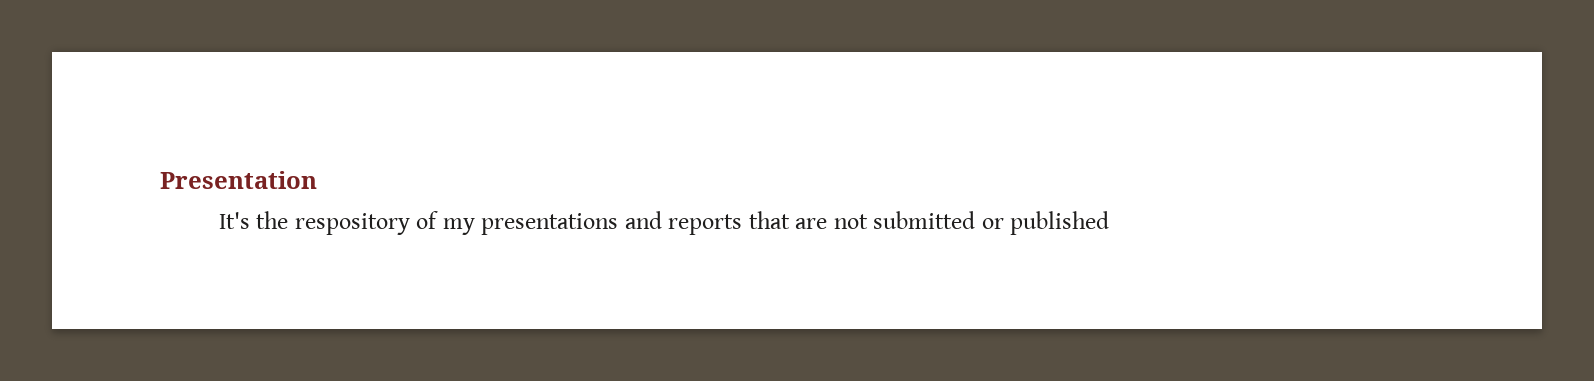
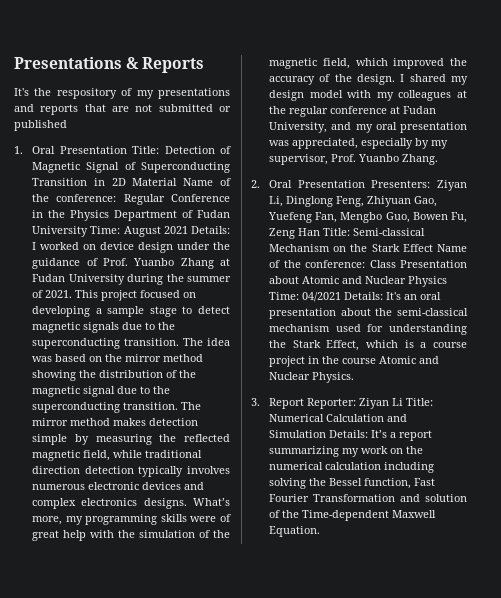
- Presentation
+ Presentations & Reports
+ 1. Oral Presentation Title: Detection of Magnetic Signal of Superconducting Transition in 2D Material Name of the conference: Regular Conference in the Physics Department of Fudan University Time: August 2021 Details: I worked on device design under the guidance of Prof. Yuanbo Zhang at Fudan University during the summer of 2021. This project focused on developing a sample stage to detect magnetic signals due to the superconducting transition. The idea was based on the mirror method showing the distribution of the magnetic signal due to the superconducting transition. The mirror method makes detection simple by measuring the reflected magnetic field, while traditional direction detection typically involves numerous electronic devices and complex electronics designs. What’s more, my programming skills were of great help with the simulation of the magnetic field, which improved the accuracy of the design. I shared my design model with my colleagues at the regular conference at Fudan University, and my oral presentation was appreciated, especially by my supervisor, Prof. Yuanbo Zhang.
+ 2. Oral Presentation Presenters: Ziyan Li, Dinglong Feng, Zhiyuan Gao, Yuefeng Fan, Mengbo Guo, Bowen Fu, Zeng Han Title: Semi-classical Mechanism on the Stark Effect Name of the conference: Class Presentation about Atomic and Nuclear Physics Time: 04/2021 Details: It's an oral presentation about the semi-classical mechanism used for understanding the Stark Effect, which is a course project in the course Atomic and Nuclear Physics.
+ 3. Report Reporter: Ziyan Li Title: Numerical Calculation and Simulation Details: It’s a report summarizing my work on the numerical calculation including solving the Bessel function, Fast Fourier Transformation and solution of the Time-dependent Maxwell Equation.

